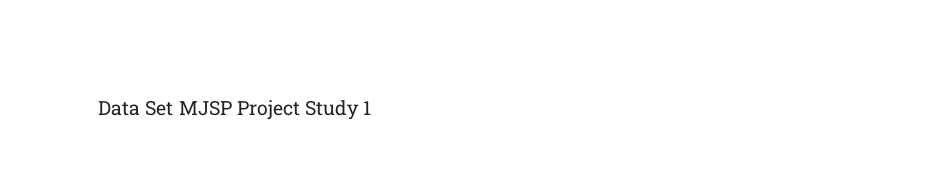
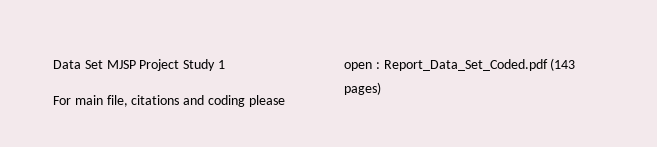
+ For main file, citations and coding please open : Report_Data_Set_Coded.pdf (143 pages)

